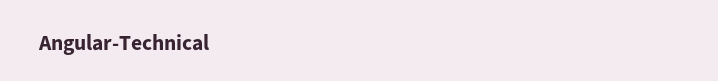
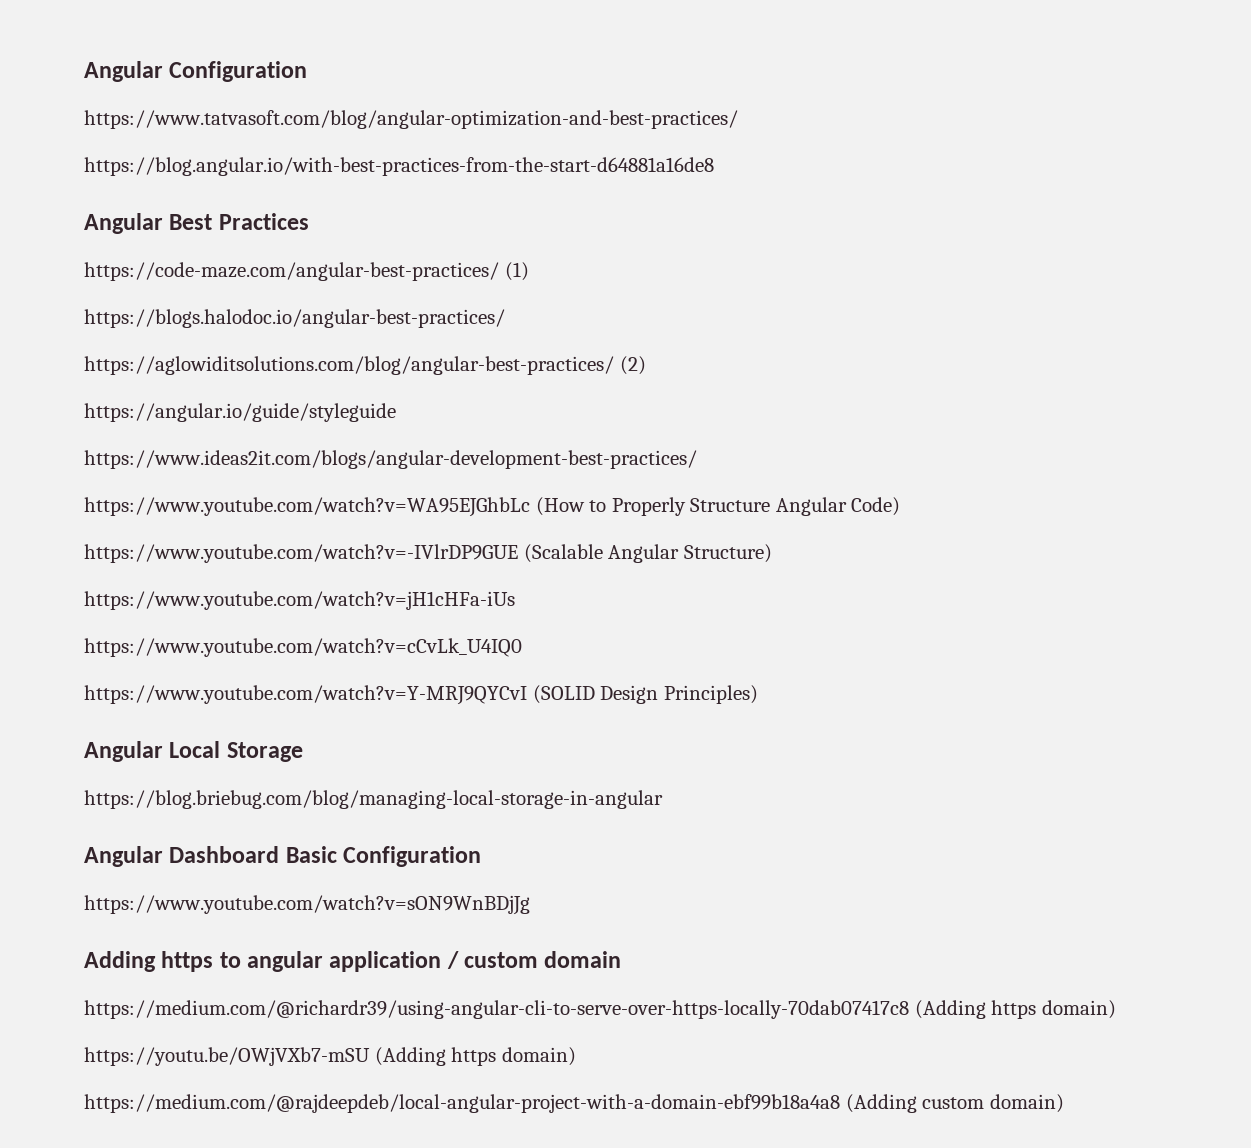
- Angular-Technical
+ Angular Configuration
+ https://www.tatvasoft.com/blog/angular-optimization-and-best-practices/
+ https://blog.angular.io/with-best-practices-from-the-start-d64881a16de8
+ Angular Best Practices
+ https://code-maze.com/angular-best-practices/ (1)
+ https://blogs.halodoc.io/angular-best-practices/
+ https://aglowiditsolutions.com/blog/angular-best-practices/ (2)
+ https://angular.io/guide/styleguide
+ https://www.ideas2it.com/blogs/angular-development-best-practices/
+ https://www.youtube.com/watch?v=WA95EJGhbLc (How to Properly Structure Angular Code)
+ https://www.youtube.com/watch?v=-IVlrDP9GUE (Scalable Angular Structure)
+ https://www.youtube.com/watch?v=jH1cHFa-iUs
+ https://www.youtube.com/watch?v=cCvLk_U4IQ0
+ https://www.youtube.com/watch?v=Y-MRJ9QYCvI (SOLID Design Principles)
+ Angular Local Storage
+ https://blog.briebug.com/blog/managing-local-storage-in-angular
+ Angular Dashboard Basic Configuration
+ https://www.youtube.com/watch?v=sON9WnBDjJg
+ Adding https to angular application / custom domain
+ https://medium.com/@richardr39/using-angular-cli-to-serve-over-https-locally-70dab07417c8 (Adding https domain)
+ https://youtu.be/OWjVXb7-mSU (Adding https domain)
+ https://medium.com/@rajdeepdeb/local-angular-project-with-a-domain-ebf99b18a4a8 (Adding custom domain)

